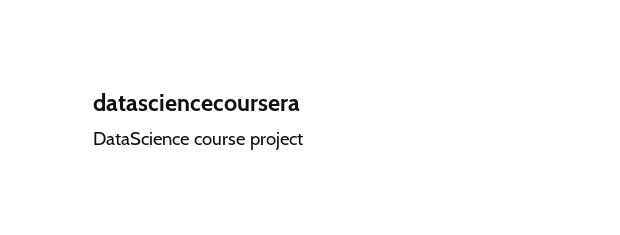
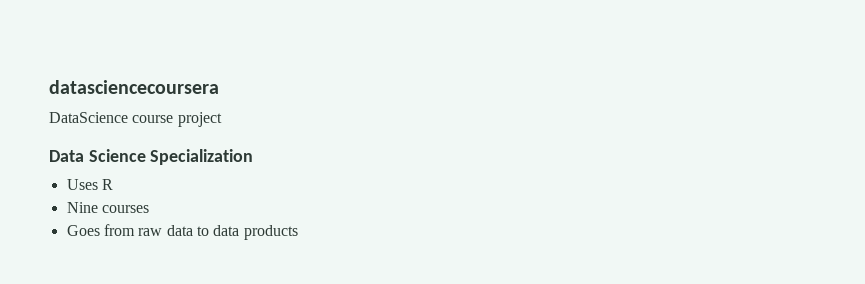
+ Data Science Specialization
+ Uses R
+ Nine courses
+ Goes from raw data to data products

